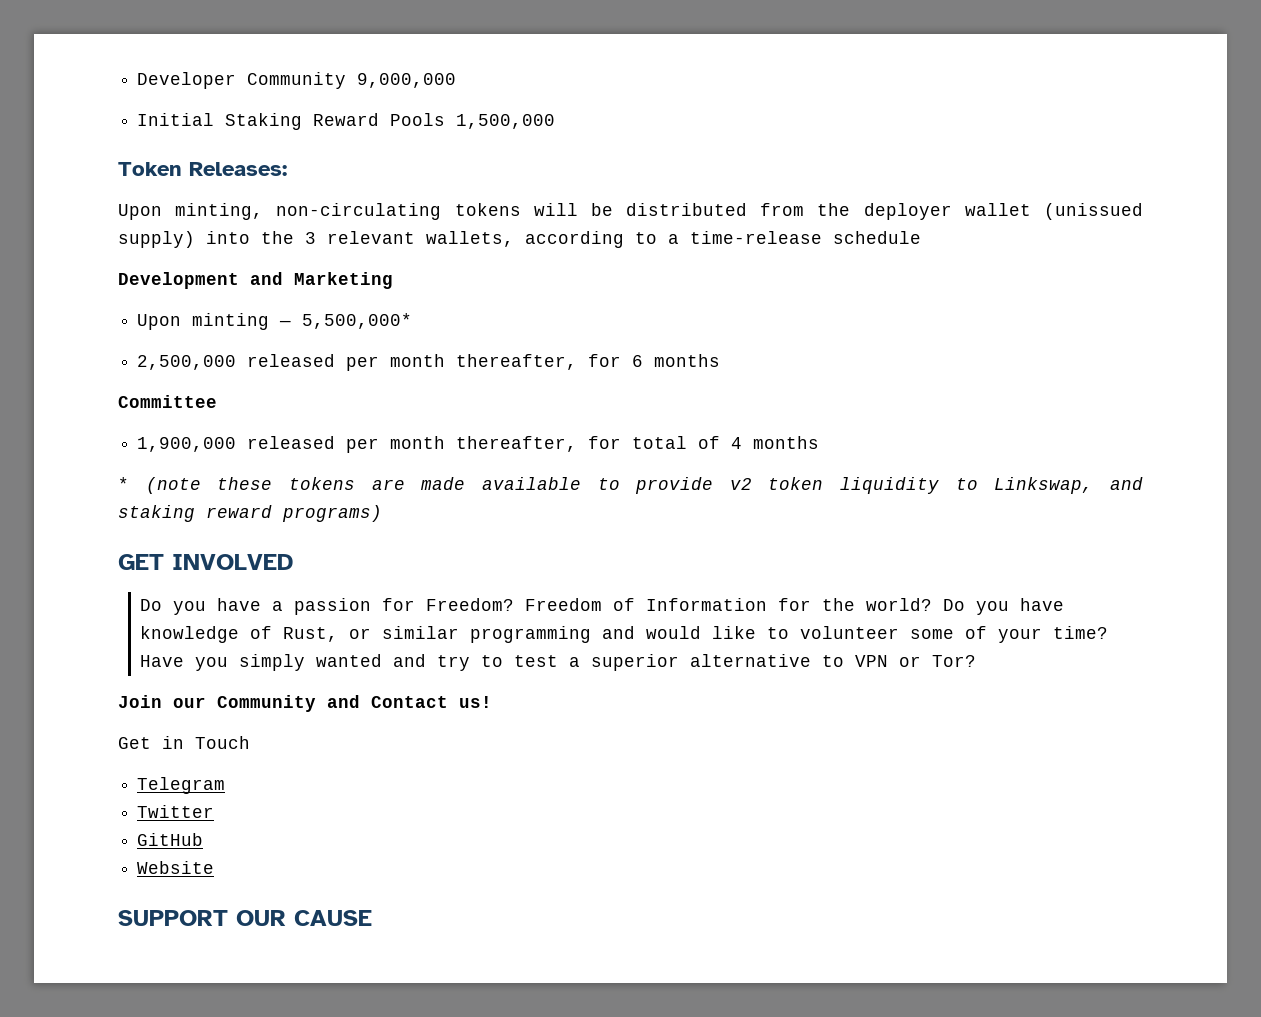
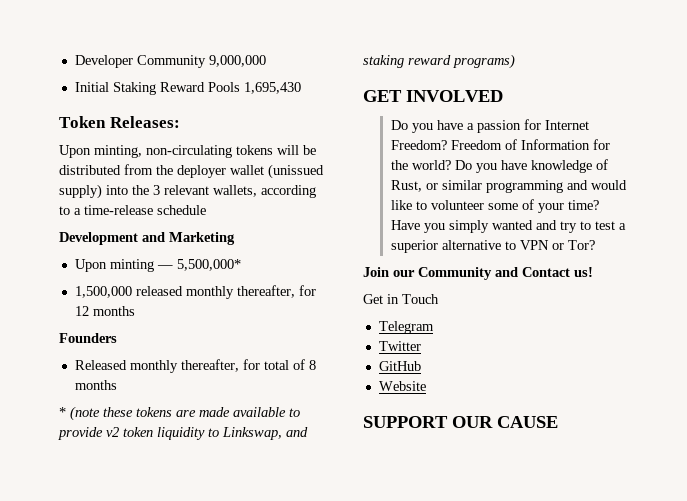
- Initial Staking Reward Pools 1,500,000
+ Initial Staking Reward Pools 1,695,430
- 2,500,000 released per month thereafter, for 6 months
- Committee
- 1,900,000 released per month thereafter, for total of 4 months
+ 1,500,000 released monthly thereafter, for 12 months
+ Founders
+ Released monthly thereafter, for total of 8 months
- Do you have a passion for Freedom?
+ Do you have a passion for Internet Freedom?

